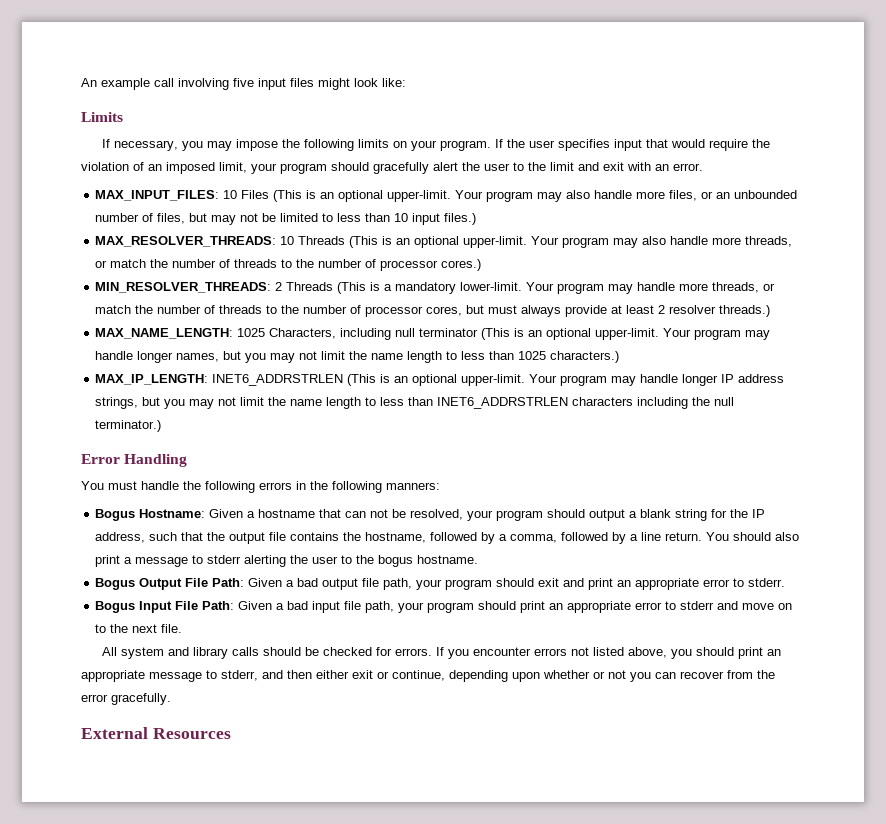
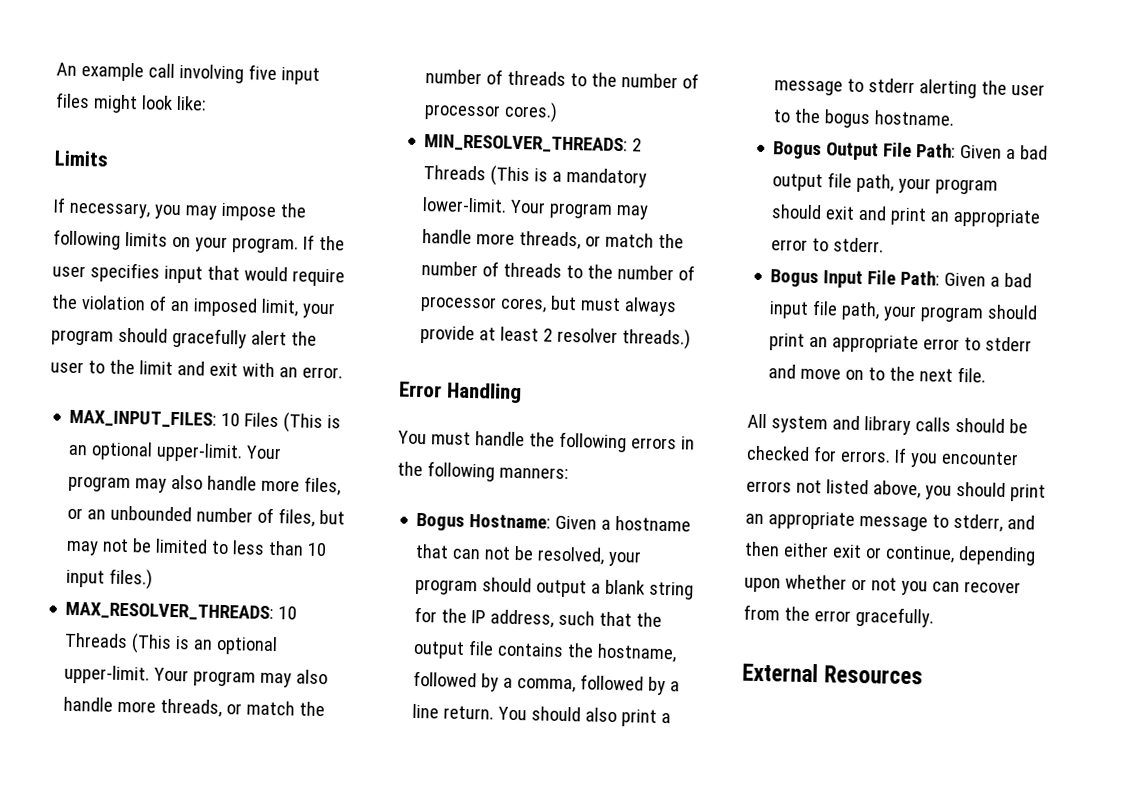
- MAX_NAME_LENGTH: 1025 Characters, including null terminator (This is an optional upper-limit. Your program may handle longer names, but you may not limit the name length to less than 1025 characters.)
- MAX_IP_LENGTH: INET6_ADDRSTRLEN (This is an optional upper-limit. Your program may handle longer IP address strings, but you may not limit the name length to less than INET6_ADDRSTRLEN characters including the null terminator.)

